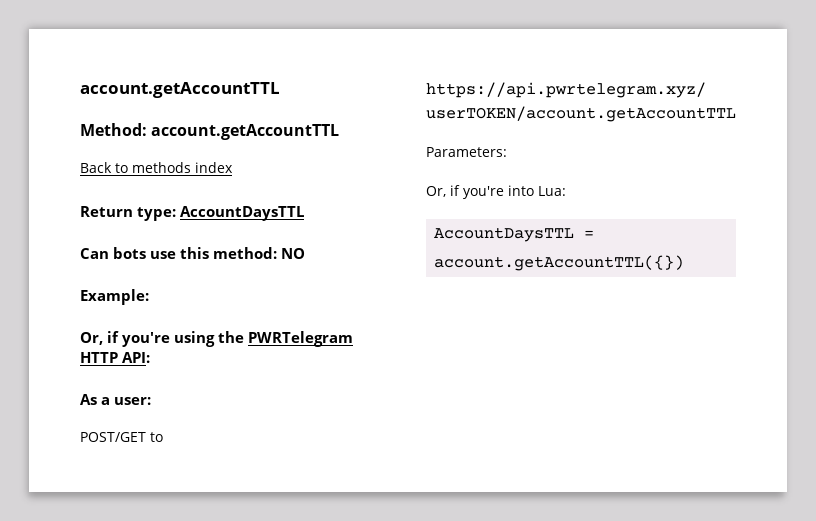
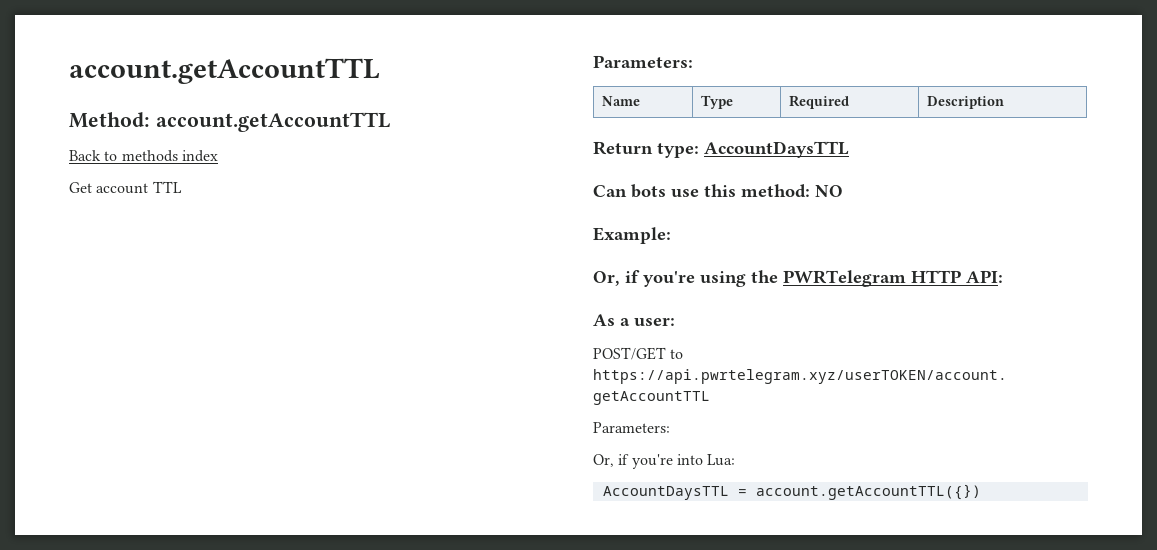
+ Get account TTL
+ Parameters:
+ Name | Type | Required | Description

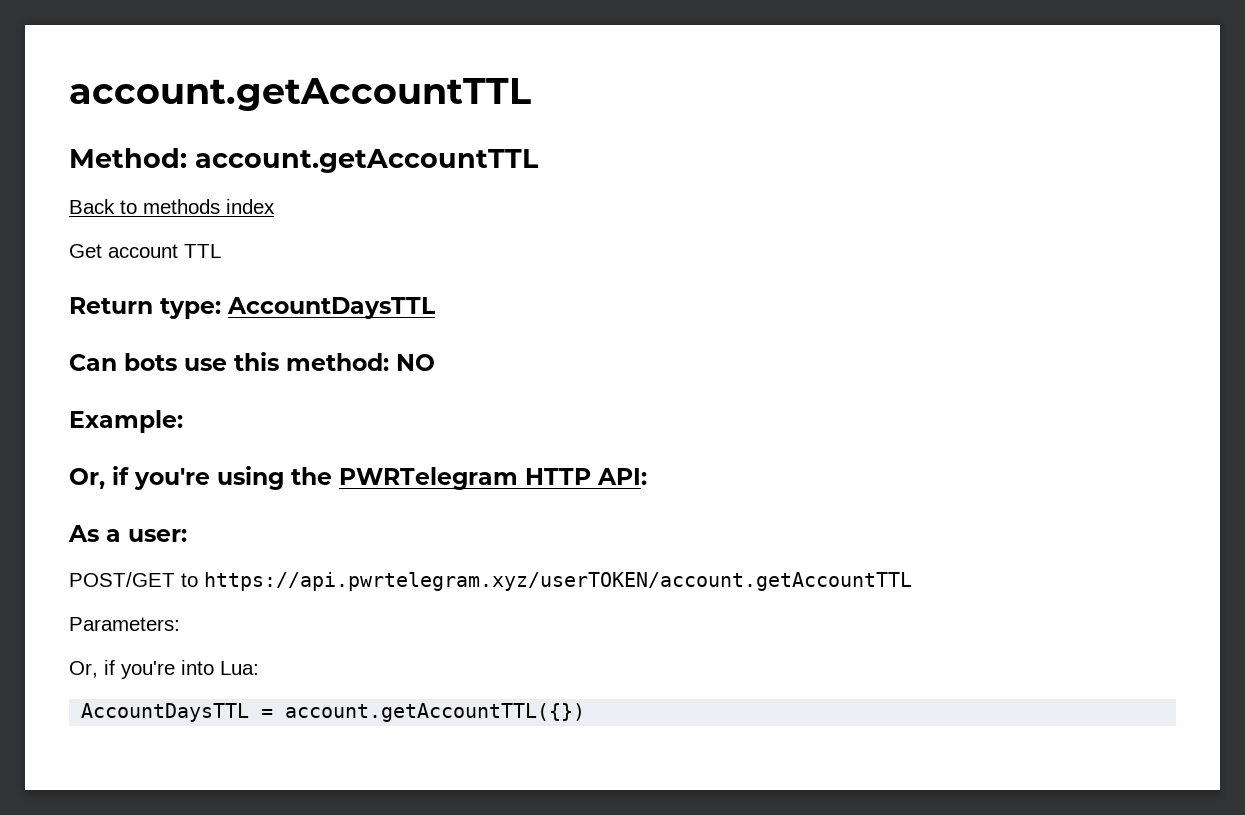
  Get account TTL
- Parameters:
- Name | Type | Required | Description

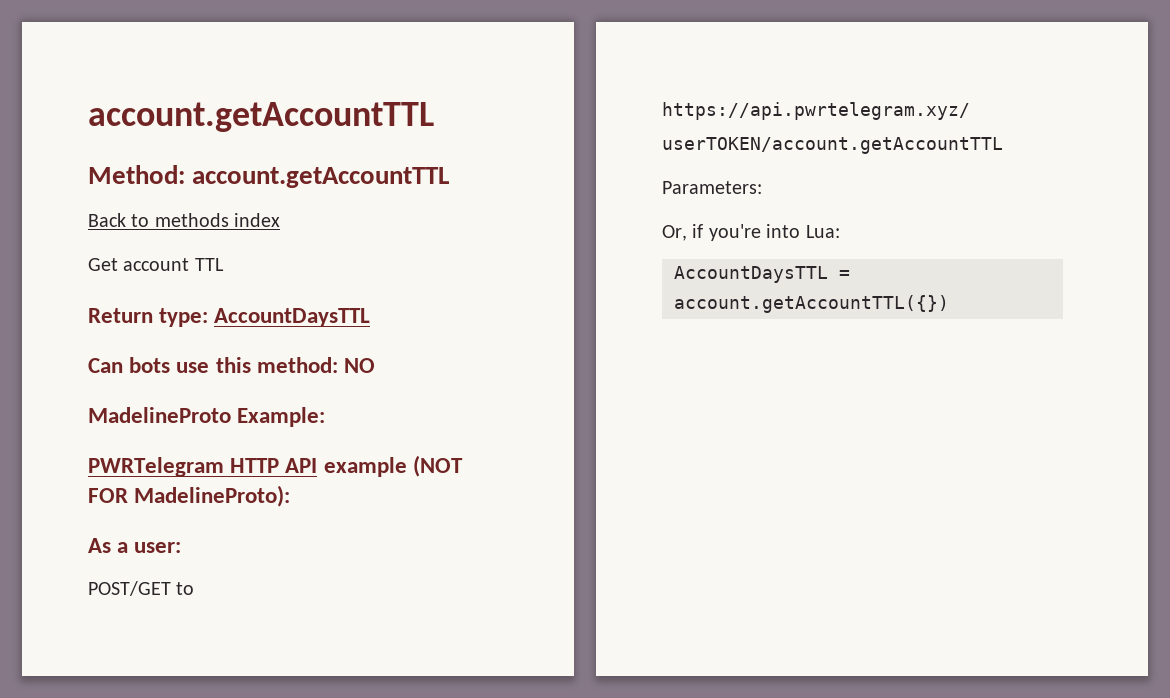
- Example:
+ MadelineProto Example:
- Or, if you're using the PWRTelegram HTTP API:
+ PWRTelegram HTTP API example (NOT FOR MadelineProto):

